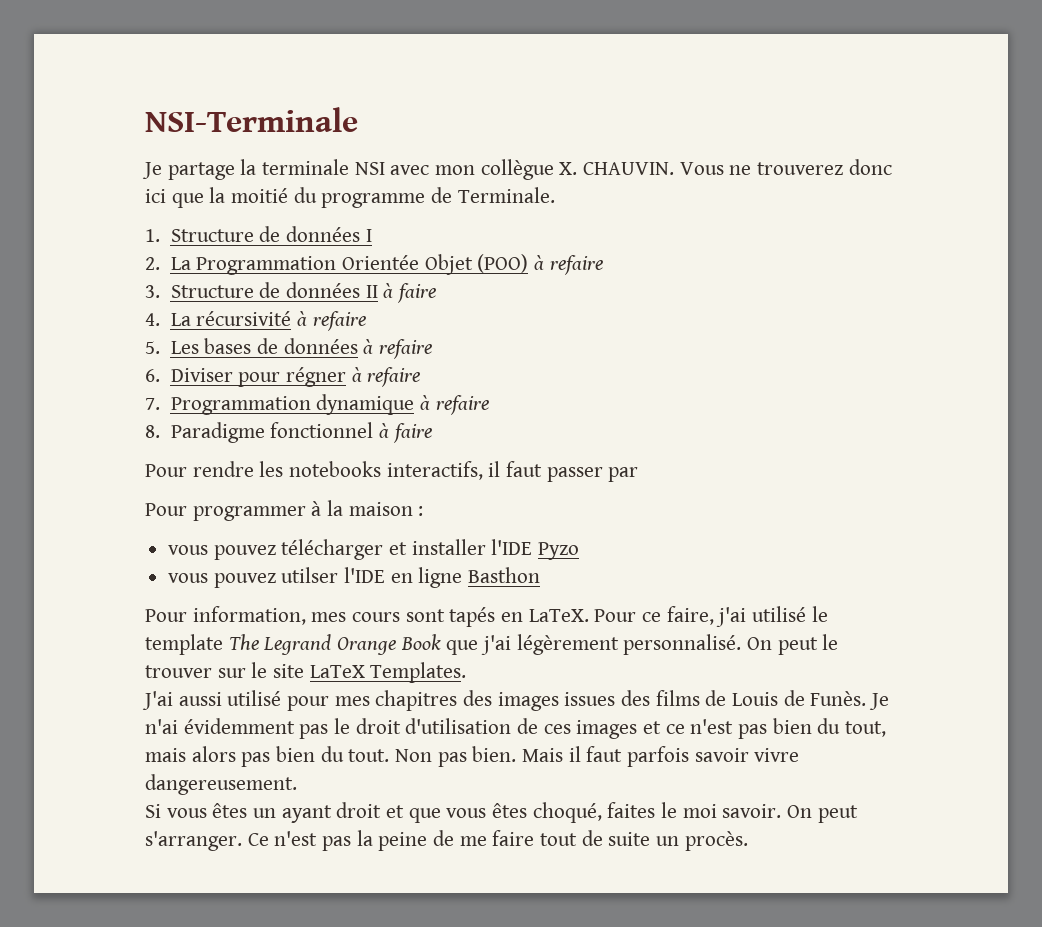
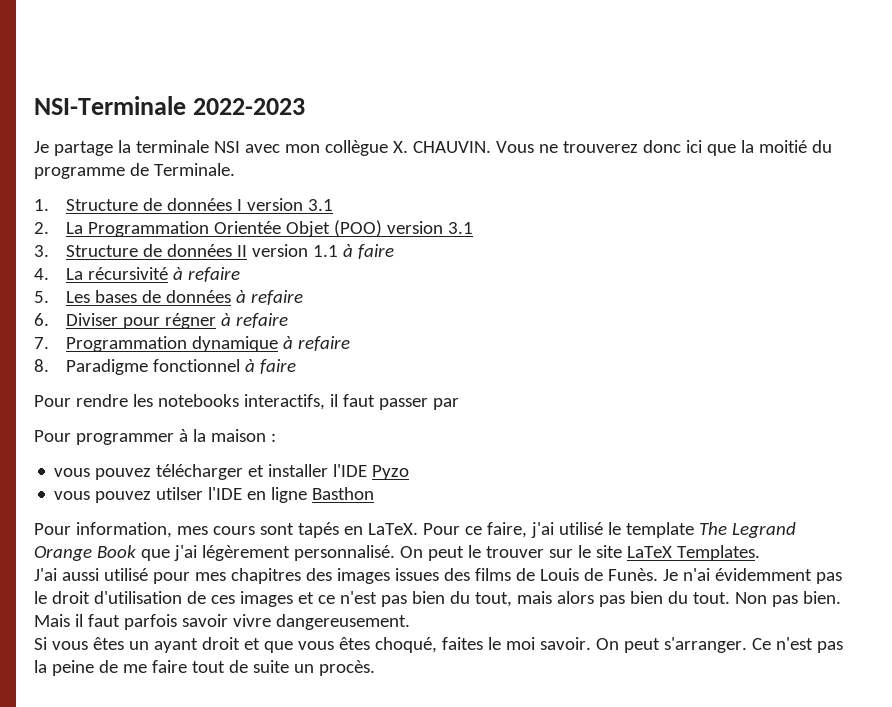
- NSI-Terminale
+ NSI-Terminale 2022-2023
- 1. Structure de données I
+ 1. Structure de données I version 3.1
- 2. La Programmation Orientée Objet (POO) à refaire
+ 2. La Programmation Orientée Objet (POO) version 3.1
- 3. Structure de données II à faire
+ 3. Structure de données II version 1.1 à faire

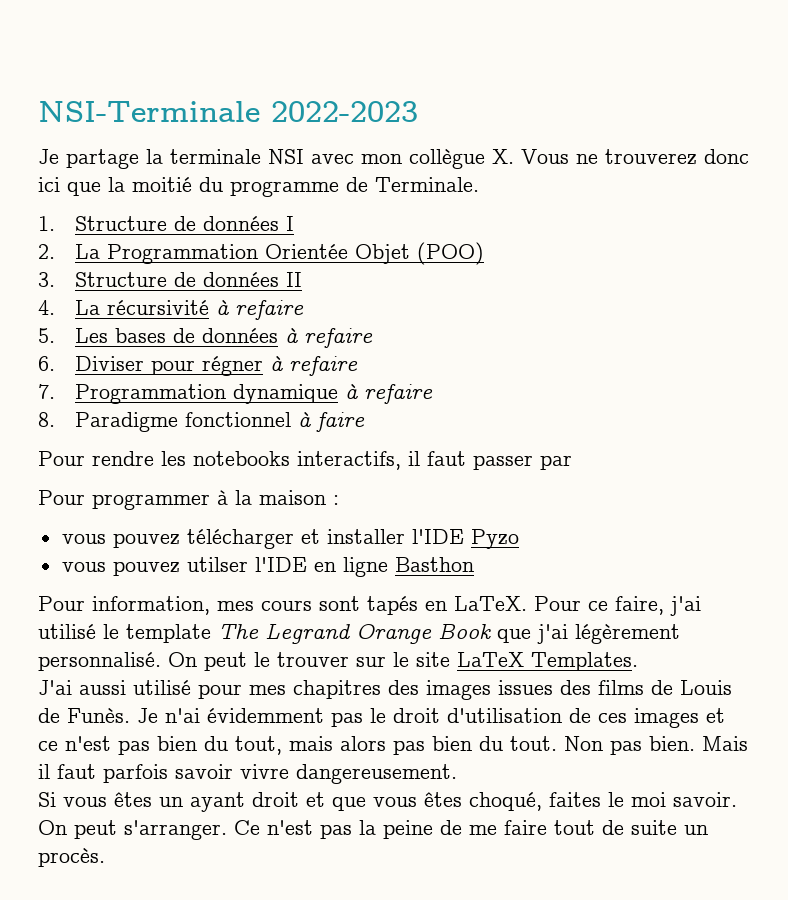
- Je partage la terminale NSI avec mon collègue X. CHAUVIN. Vous ne trouverez donc ici que la moitié du programme de Terminale.
+ Je partage la terminale NSI avec mon collègue X. Vous ne trouverez donc ici que la moitié du programme de Terminale.
- 1. Structure de données I version 3.1
+ 1. Structure de données I
- 2. La Programmation Orientée Objet (POO) version 3.1
+ 2. La Programmation Orientée Objet (POO)
- 3. Structure de données II version 1.1 à faire
+ 3. Structure de données II

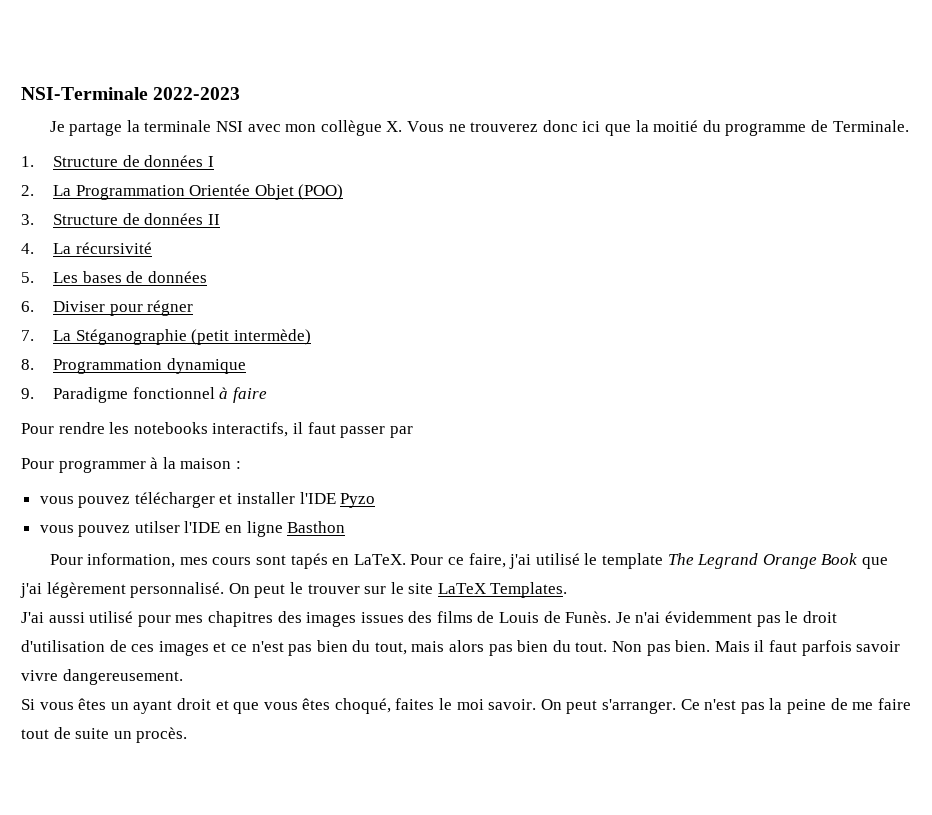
- 4. La récursivité à refaire
+ 4. La récursivité
- 5. Les bases de données à refaire
+ 5. Les bases de données
- 6. Diviser pour régner à refaire
- 7. Programmation dynamique à refaire
- 8. Paradigme fonctionnel à faire
+ 6. Diviser pour régner
+ 7. La Stéganographie (petit intermède)
+ 8. Programmation dynamique
+ 9. Paradigme fonctionnel à faire

